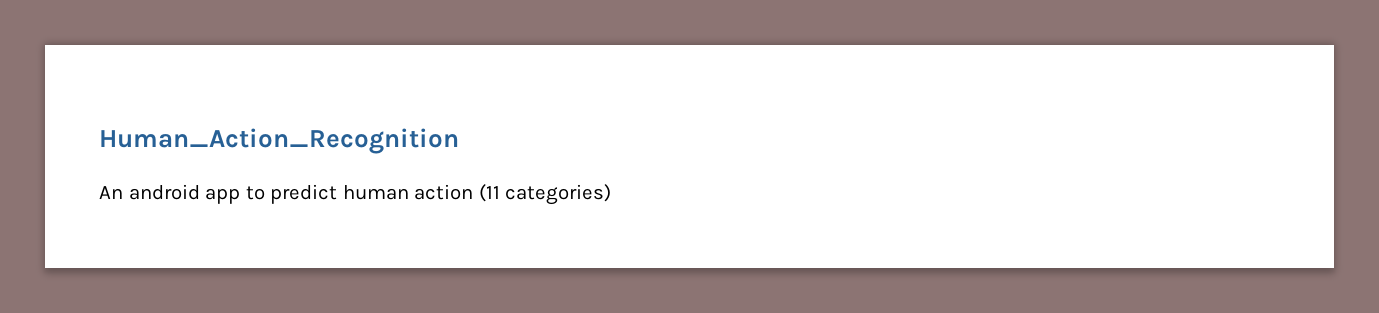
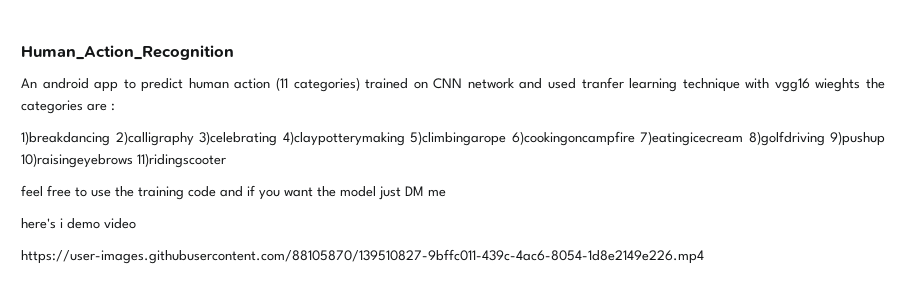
- An android app to predict human action (11 categories)
+ An android app to predict human action (11 categories) trained on CNN network and used tranfer learning technique with vgg16 wieghts the categories are :
+ 1)breakdancing 2)calligraphy 3)celebrating 4)claypotterymaking 5)climbingarope 6)cookingoncampfire 7)eatingicecream 8)golfdriving 9)pushup 10)raisingeyebrows 11)ridingscooter
+ feel free to use the training code and if you want the model just DM me
+ here's i demo video
+ https://user-images.githubusercontent.com/88105870/139510827-9bffc011-439c-4ac6-8054-1d8e2149e226.mp4

